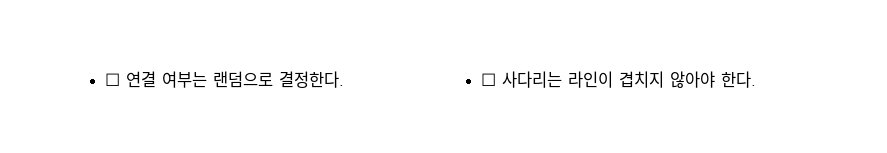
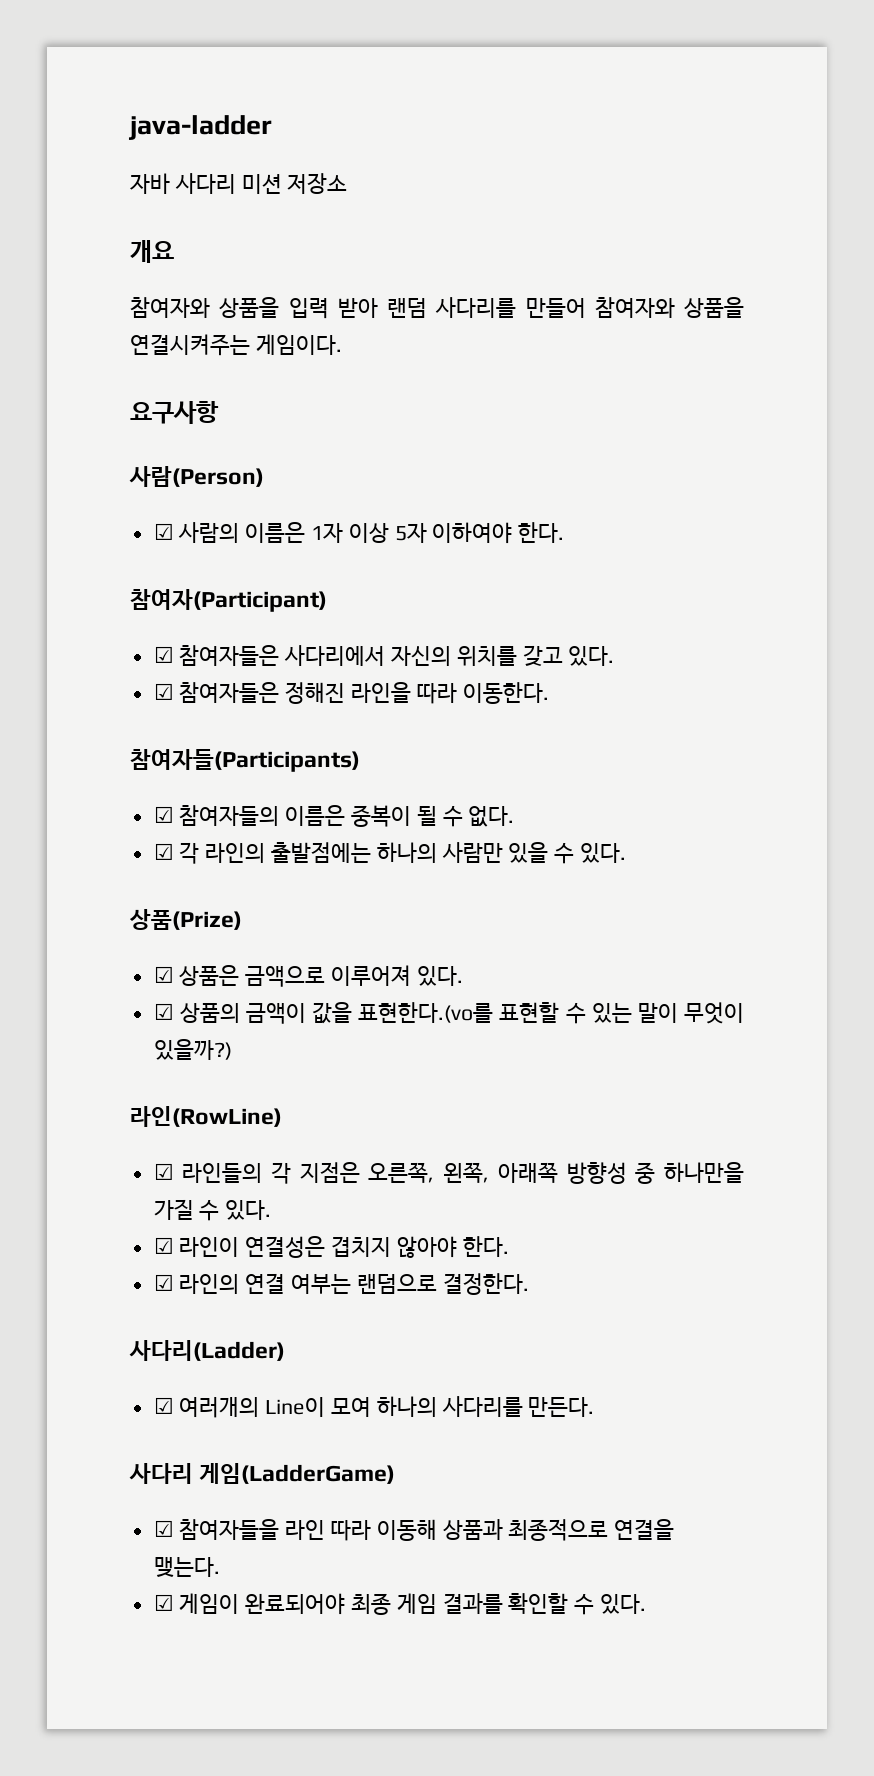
- ☐ 연결 여부는 랜덤으로 결정한다.
- ☐ 사다리는 라인이 겹치지 않아야 한다.
+ java-ladder
+ 자바 사다리 미션 저장소
+ 개요
+ 참여자와 상품을 입력 받아 랜덤 사다리를 만들어 참여자와 상품을 연결시켜주는 게임이다.
+ 요구사항
+ 사람(Person)
+ ☑ 사람의 이름은 1자 이상 5자 이하여야 한다.
+ 참여자(Participant)
+ ☑ 참여자들은 사다리에서 자신의 위치를 갖고 있다.
+ ☑ 참여자들은 정해진 라인을 따라 이동한다.
+ 참여자들(Participants)
+ ☑ 참여자들의 이름은 중복이 될 수 없다.
+ ☑ 각 라인의 출발점에는 하나의 사람만 있을 수 있다.
+ 상품(Prize)
+ ☑ 상품은 금액으로 이루어져 있다.
+ ☑ 상품의 금액이 값을 표현한다.(vo를 표현할 수 있는 말이 무엇이 있을까?)
+ 라인(RowLine)
+ ☑ 라인들의 각 지점은 오른쪽, 왼쪽, 아래쪽 방향성 중 하나만을 가질 수 있다.
+ ☑ 라인이 연결성은 겹치지 않아야 한다.
+ ☑ 라인의 연결 여부는 랜덤으로 결정한다.
+ 사다리(Ladder)
+ ☑ 여러개의 Line이 모여 하나의 사다리를 만든다.
+ 사다리 게임(LadderGame)
+ ☑ 참여자들을 라인 따라 이동해 상품과 최종적으로 연결을 맺는다.
+ ☑ 게임이 완료되어야 최종 게임 결과를 확인할 수 있다.

